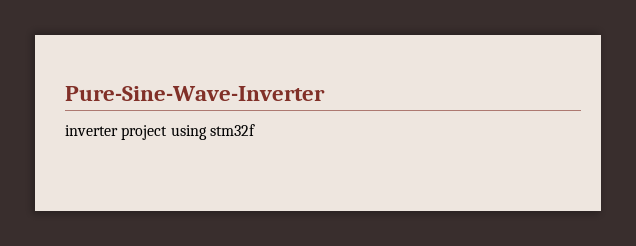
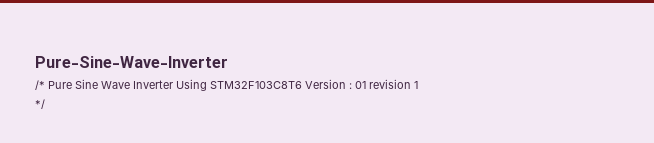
- inverter project using stm32f
+ /* Pure Sine Wave Inverter Using STM32F103C8T6 Version : 01 revision 1
+ */

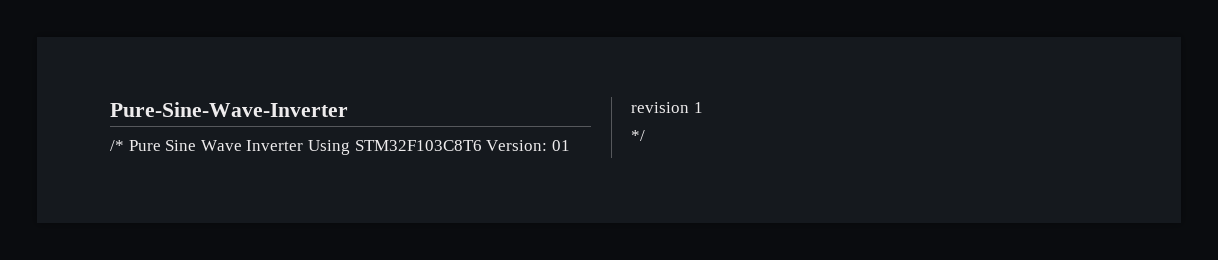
- /* Pure Sine Wave Inverter Using STM32F103C8T6 Version : 01 revision 1
+ /* Pure Sine Wave Inverter Using STM32F103C8T6 Version: 01 revision 1

